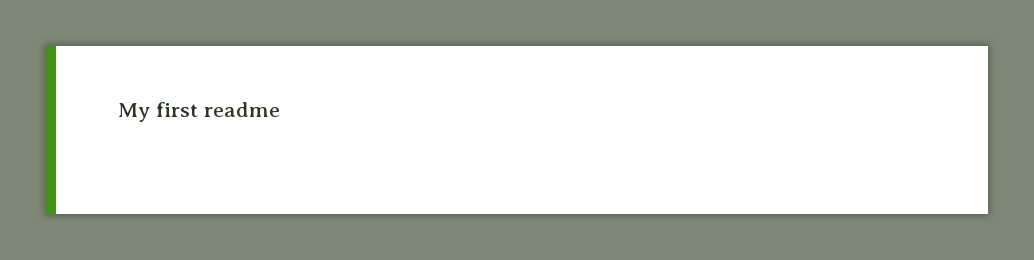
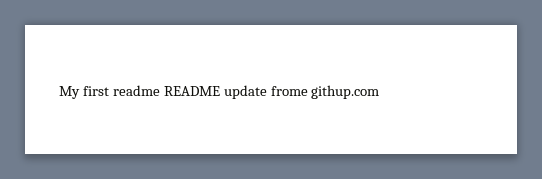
- My first readme
+ My first readme README update frome githup.com

